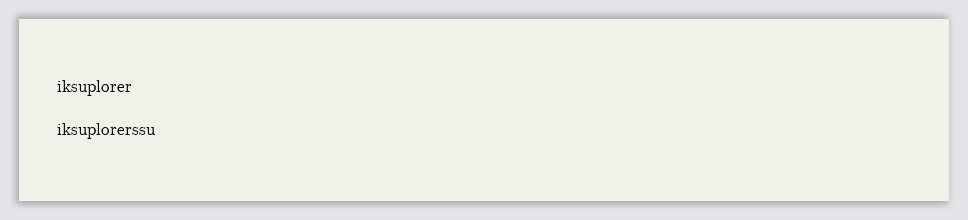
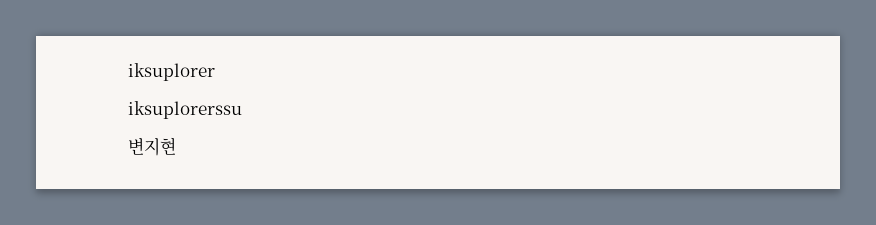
+ 변지현

